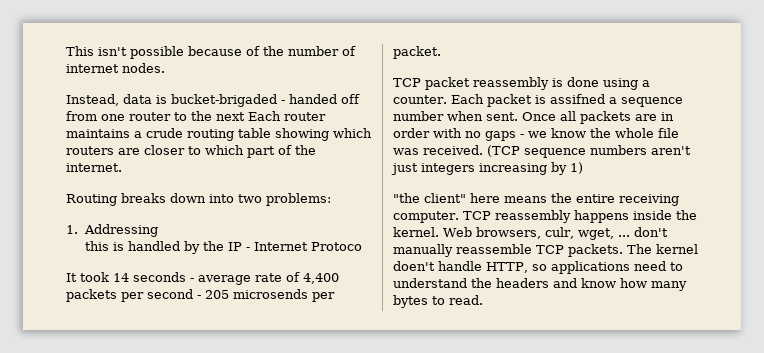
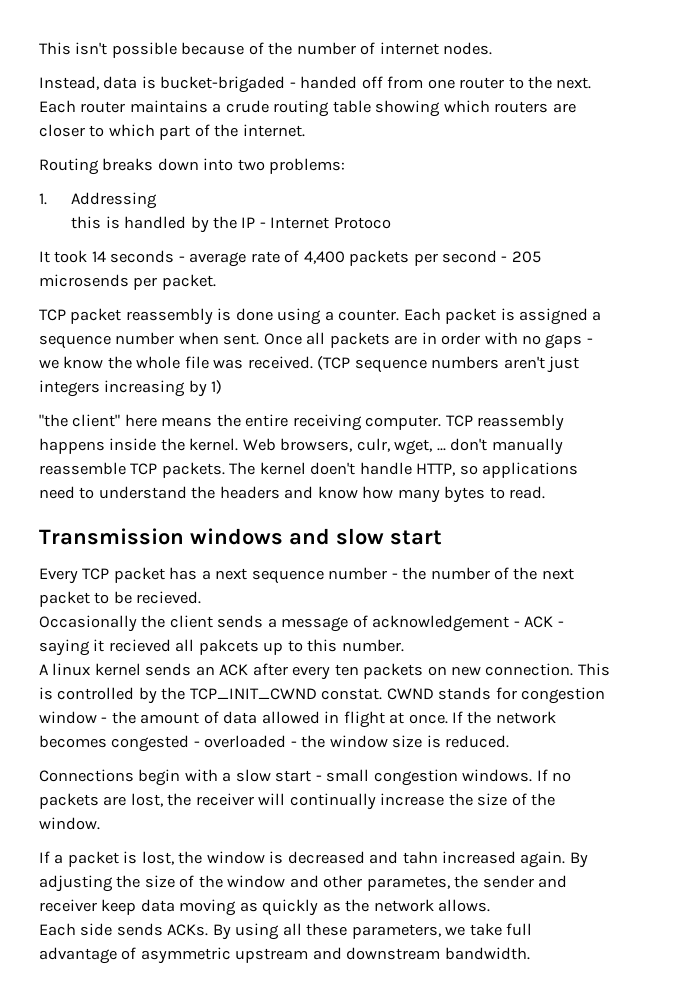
- Instead, data is bucket-brigaded - handed off from one router to the next Each router maintains a crude routing table showing which routers are closer to which part of the internet.
+ Instead, data is bucket-brigaded - handed off from one router to the next. Each router maintains a crude routing table showing which routers are closer to which part of the internet.
- Each packet is assifned a sequence number when sent.
+ Each packet is assigned a sequence number when sent.
+ Transmission windows and slow start
+ Every TCP packet has a next sequence number - the number of the next packet to be recieved.
+ Occasionally the client sends a message of acknowledgement - ACK - saying it recieved all pakcets up to this number.
+ A linux kernel sends an ACK after every ten packets on new connection. This is controlled by the TCP_INIT_CWND constat. CWND stands for congestion window - the amount of data allowed in flight at once. If the network becomes congested - overloaded - the window size is reduced.
+ Connections begin with a slow start - small congestion windows. If no packets are lost, the receiver will continually increase the size of the window.
+ If a packet is lost, the window is decreased and tahn increased again. By adjusting the size of the window and other parametes, the sender and receiver keep data moving as quickly as the network allows.
+ Each side sends ACKs. By using all these parameters, we take full advantage of asymmetric upstream and downstream bandwidth.

